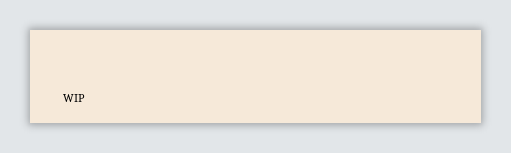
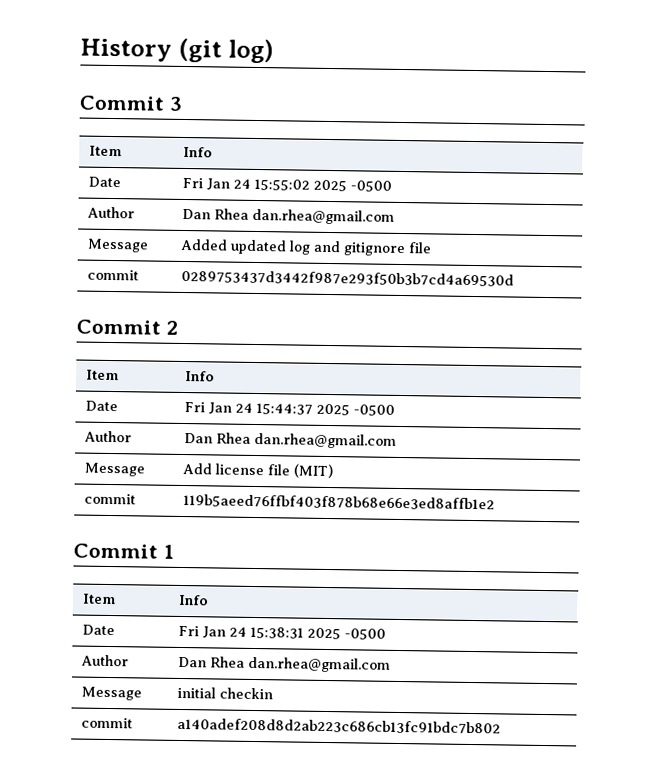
- WIP
+ History (git log)
+ Commit 3
+ Item | Info
+ Date | Fri Jan 24 15:55:02 2025 -0500
+ Author | Dan Rhea dan.rhea@gmail.com
+ Message | Added updated log and gitignore file
+ commit | 0289753437d3442f987e293f50b3b7cd4a69530d
+ Commit 2
+ Item | Info
+ Date | Fri Jan 24 15:44:37 2025 -0500
+ Author | Dan Rhea dan.rhea@gmail.com
+ Message | Add license file (MIT)
+ commit | 119b5aeed76ffbf403f878b68e66e3ed8affb1e2
+ Commit 1
+ Item | Info
+ Date | Fri Jan 24 15:38:31 2025 -0500
+ Author | Dan Rhea dan.rhea@gmail.com
+ Message | initial checkin
+ commit | a140adef208d8d2ab223c686cb13fc91bdc7b802

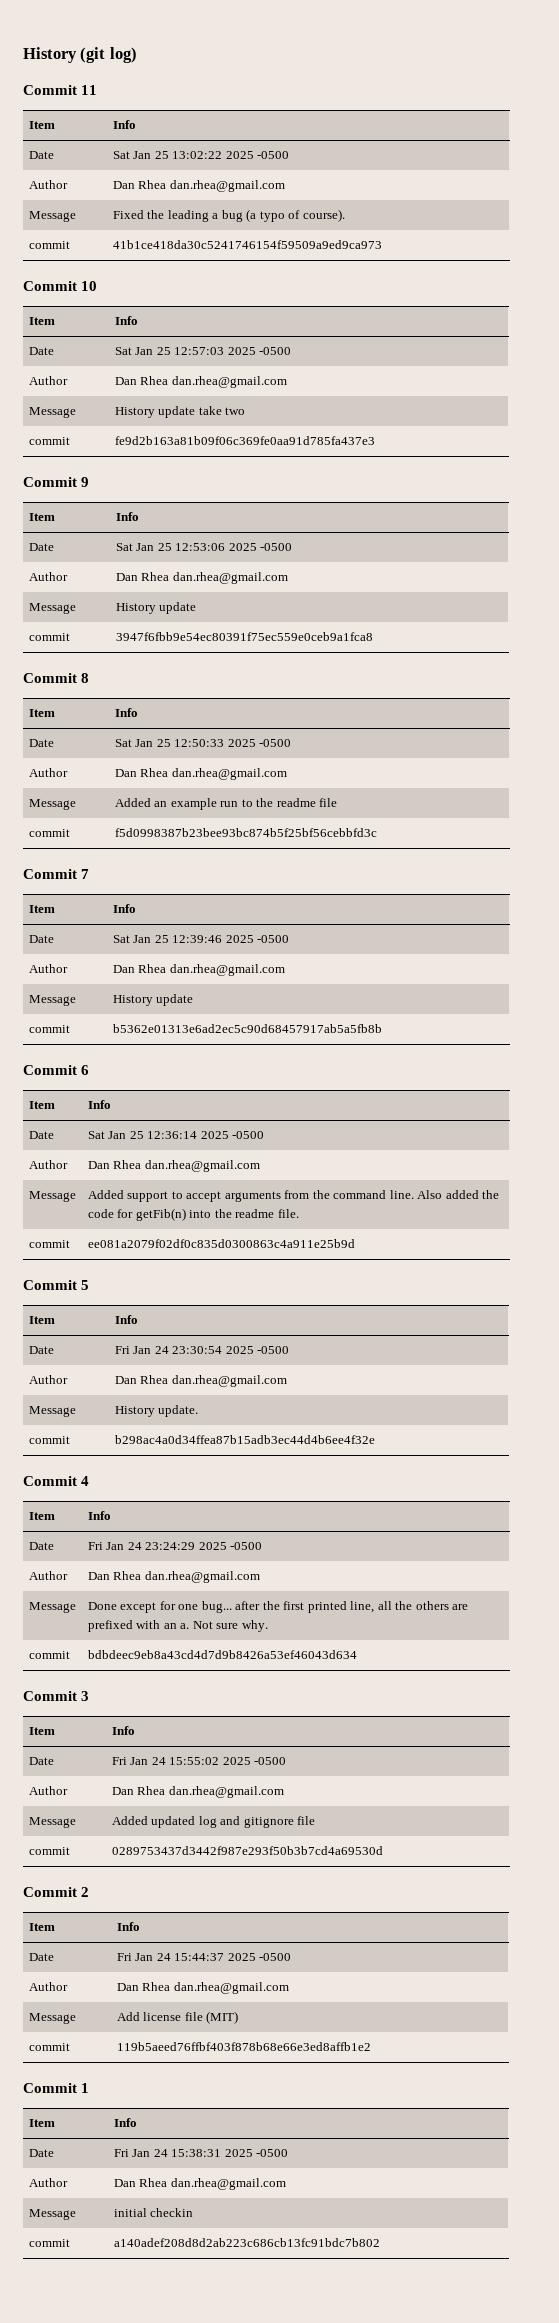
+ Commit 11
+ Item | Info
+ Date | Sat Jan 25 13:02:22 2025 -0500
+ Author | Dan Rhea dan.rhea@gmail.com
+ Message | Fixed the leading a bug (a typo of course).
+ commit | 41b1ce418da30c5241746154f59509a9ed9ca973
+ Commit 10
+ Item | Info
+ Date | Sat Jan 25 12:57:03 2025 -0500
+ Author | Dan Rhea dan.rhea@gmail.com
+ Message | History update take two
+ commit | fe9d2b163a81b09f06c369fe0aa91d785fa437e3
+ Commit 9
+ Item | Info
+ Date | Sat Jan 25 12:53:06 2025 -0500
+ Author | Dan Rhea dan.rhea@gmail.com
+ Message | History update
+ commit | 3947f6fbb9e54ec80391f75ec559e0ceb9a1fca8
+ Commit 8
+ Item | Info
+ Date | Sat Jan 25 12:50:33 2025 -0500
+ Author | Dan Rhea dan.rhea@gmail.com
+ Message | Added an example run to the readme file
+ commit | f5d0998387b23bee93bc874b5f25bf56cebbfd3c
+ Commit 7
+ Item | Info
+ Date | Sat Jan 25 12:39:46 2025 -0500
+ Author | Dan Rhea dan.rhea@gmail.com
+ Message | History update
+ commit | b5362e01313e6ad2ec5c90d68457917ab5a5fb8b
+ Commit 6
+ Item | Info
+ Date | Sat Jan 25 12:36:14 2025 -0500
+ Author | Dan Rhea dan.rhea@gmail.com
+ Message | Added support to accept arguments from the command line. Also added the code for getFib(n) into the readme file.
+ commit | ee081a2079f02df0c835d0300863c4a911e25b9d
+ Commit 5
+ Item | Info
+ Date | Fri Jan 24 23:30:54 2025 -0500
+ Author | Dan Rhea dan.rhea@gmail.com
+ Message | History update.
+ commit | b298ac4a0d34ffea87b15adb3ec44d4b6ee4f32e
+ Commit 4
+ Item | Info
+ Date | Fri Jan 24 23:24:29 2025 -0500
+ Author | Dan Rhea dan.rhea@gmail.com
+ Message | Done except for one bug... after the first printed line, all the others are prefixed with an a. Not sure why.
+ commit | bdbdeec9eb8a43cd4d7d9b8426a53ef46043d634

